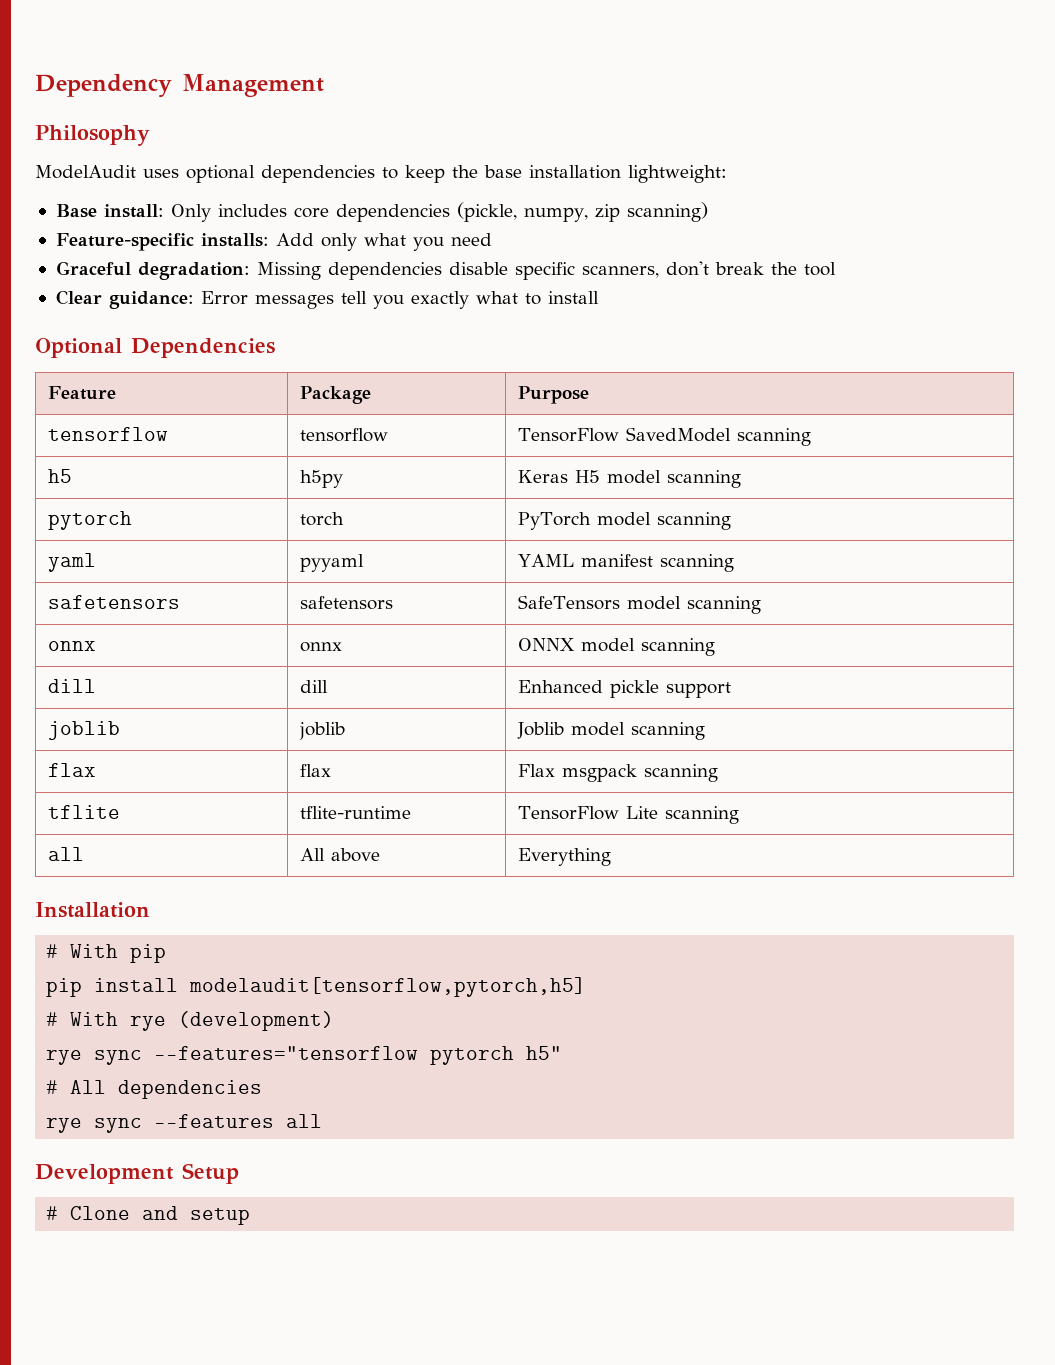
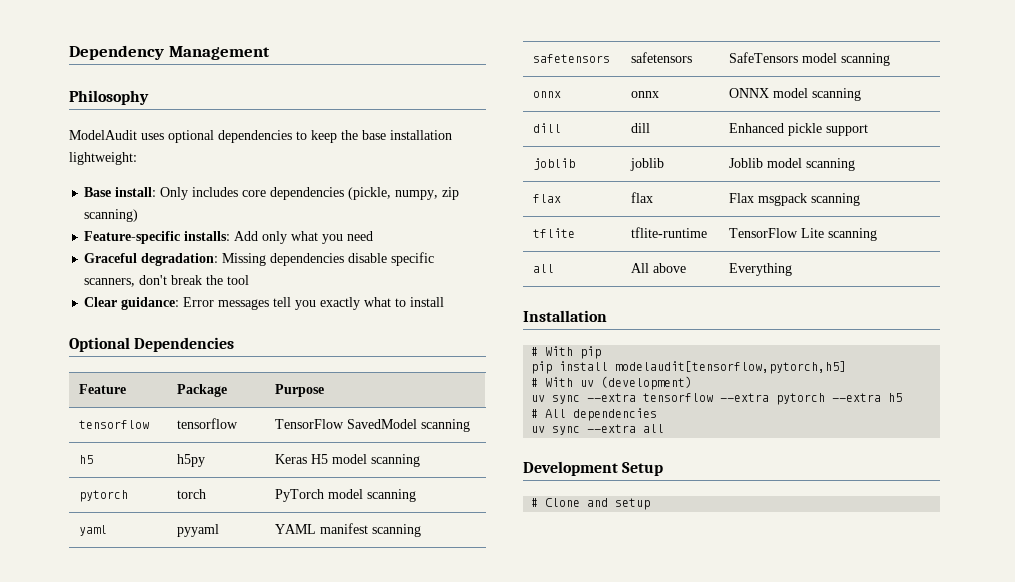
- # With rye (development)
+ # With uv (development)
- rye sync --features="tensorflow pytorch h5"
+ uv sync --extra tensorflow --extra pytorch --extra h5
- rye sync --features all
+ uv sync --extra all

